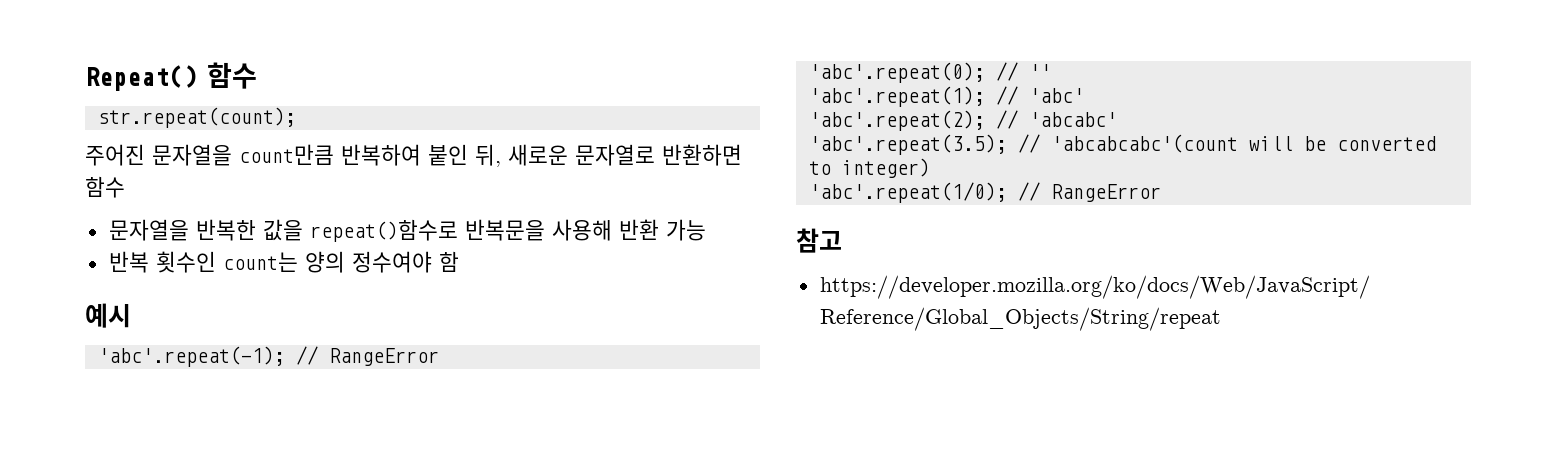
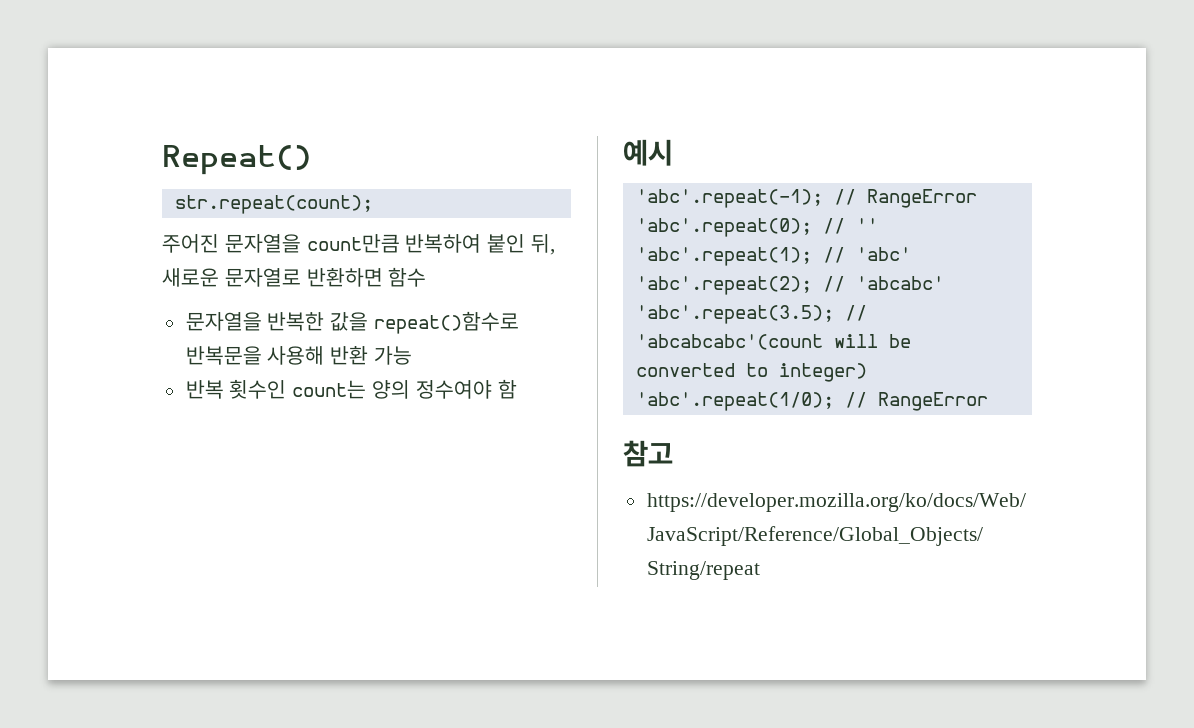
- Repeat() 함수
+ Repeat()

